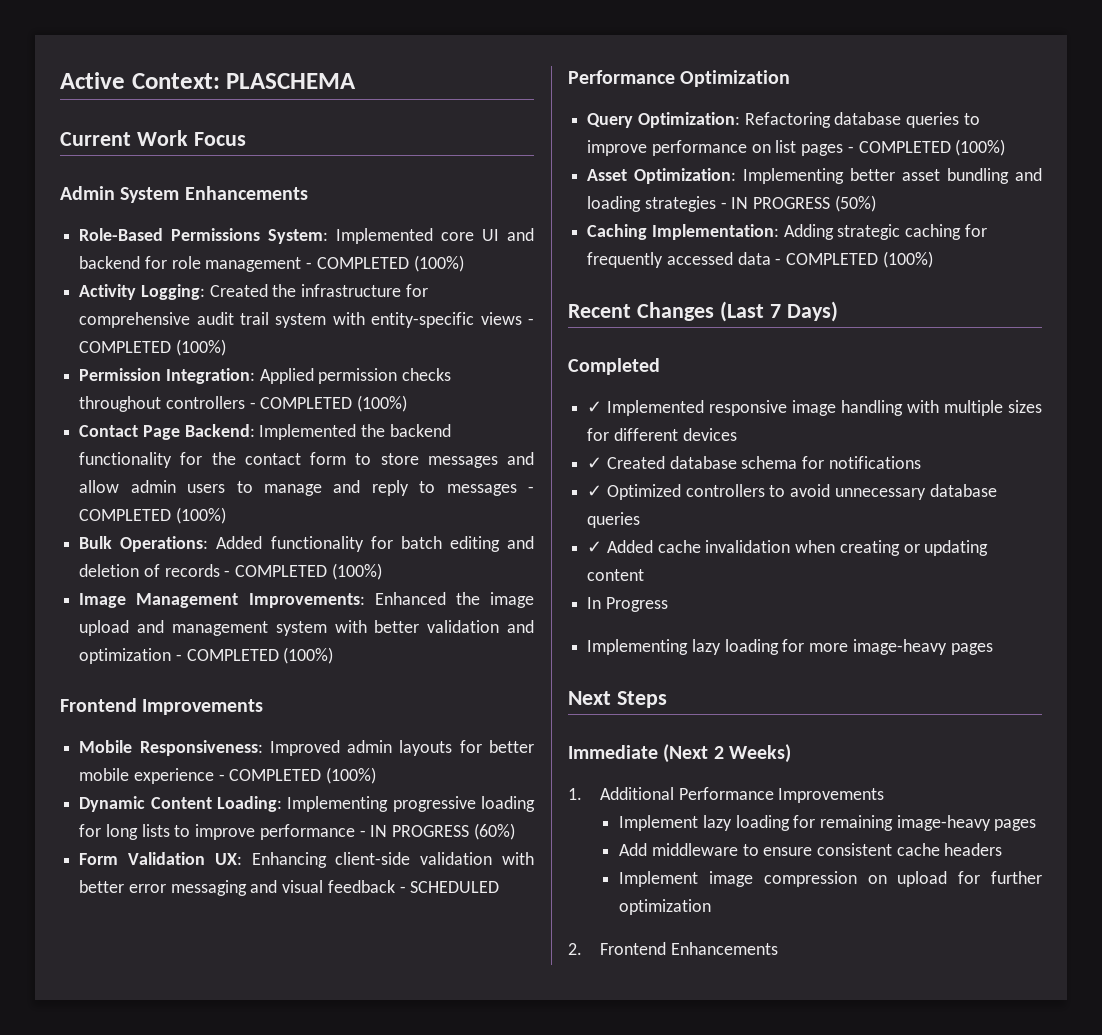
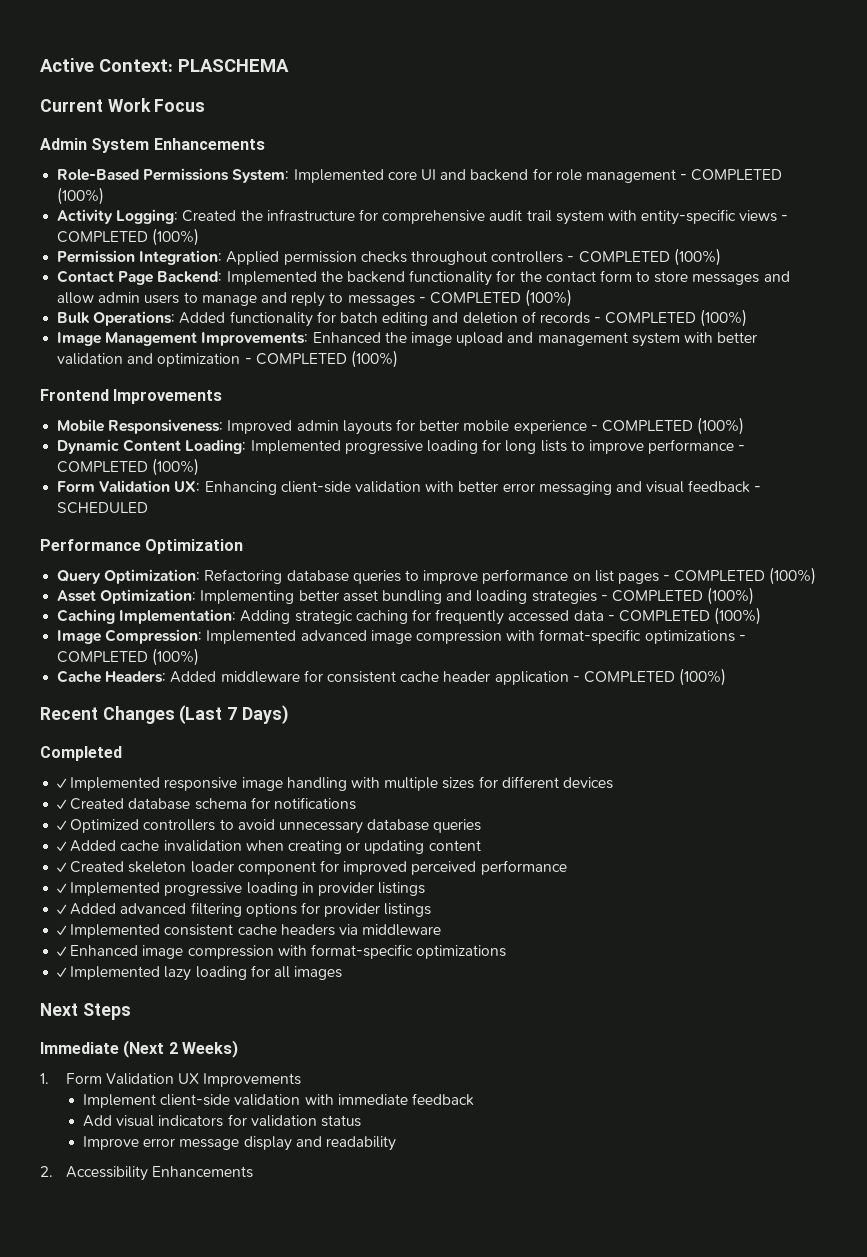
- Dynamic Content Loading: Implementing progressive loading for long lists to improve performance - IN PROGRESS (60%)
+ Dynamic Content Loading: Implemented progressive loading for long lists to improve performance - COMPLETED (100%)
- Asset Optimization: Implementing better asset bundling and loading strategies - IN PROGRESS (50%)
+ Asset Optimization: Implementing better asset bundling and loading strategies - COMPLETED (100%)
+ Image Compression: Implemented advanced image compression with format-specific optimizations - COMPLETED (100%)
+ Cache Headers: Added middleware for consistent cache header application - COMPLETED (100%)
- In Progress
- Implementing lazy loading for more image-heavy pages
+ ✓ Created skeleton loader component for improved perceived performance
+ ✓ Implemented progressive loading in provider listings
+ ✓ Added advanced filtering options for provider listings
+ ✓ Implemented consistent cache headers via middleware
+ ✓ Enhanced image compression with format-specific optimizations
+ ✓ Implemented lazy loading for all images
- 1. Additional Performance Improvements
+ 1. Form Validation UX Improvements
- Implement lazy loading for remaining image-heavy pages
- Add middleware to ensure consistent cache headers
- Implement image compression on upload for further optimization
+ Implement client-side validation with immediate feedback
+ Add visual indicators for validation status
+ Improve error message display and readability
- 2. Frontend Enhancements
+ 2. Accessibility Enhancements

